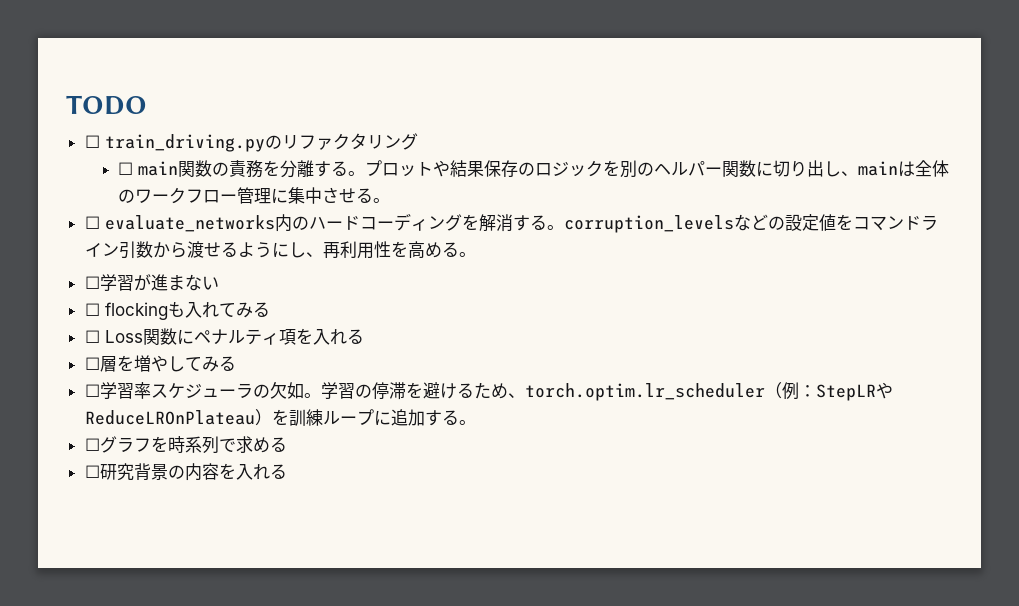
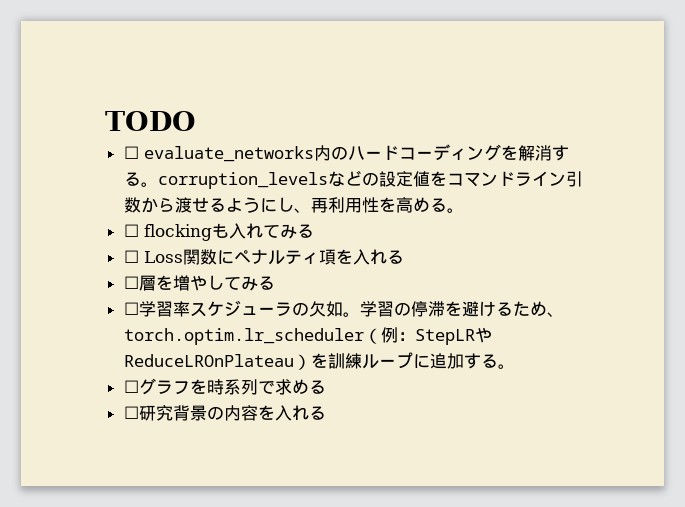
- ☐ train_driving.pyのリファクタリング
- ☐ main関数の責務を分離する。プロットや結果保存のロジックを別のヘルパー関数に切り出し、mainは全体のワークフロー管理に集中させる。
- ☐学習が進まない

